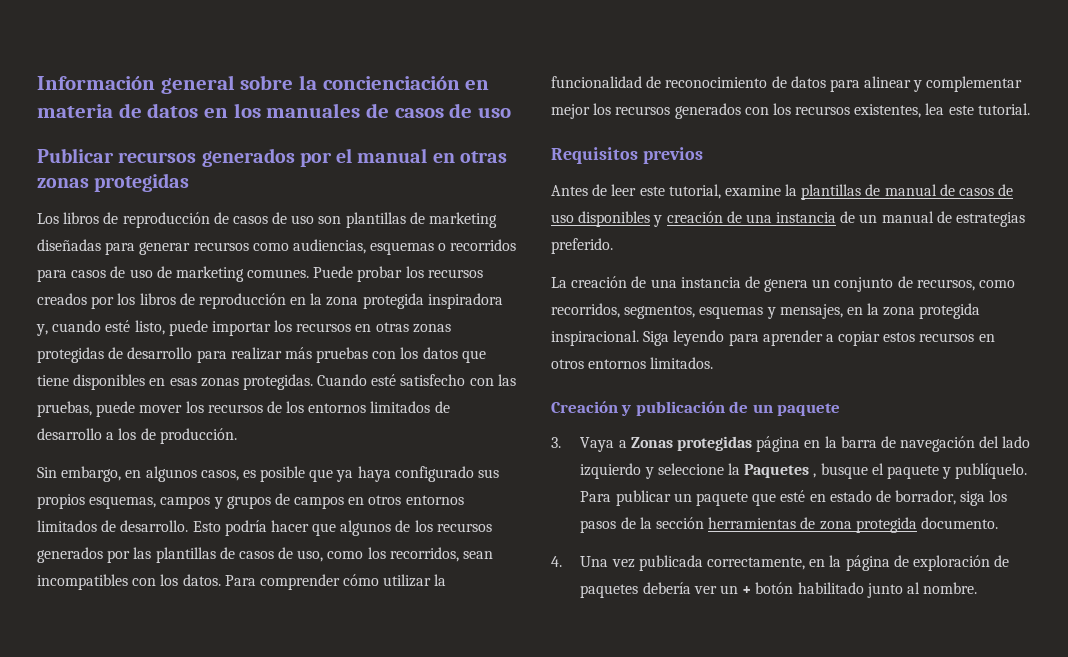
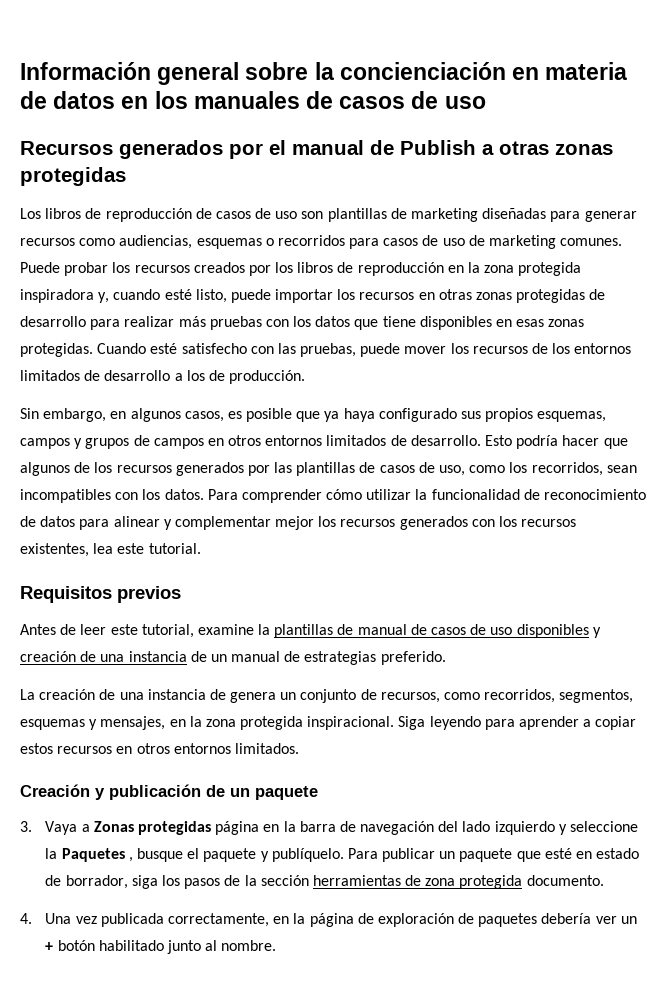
- Publicar recursos generados por el manual en otras zonas protegidas
+ Recursos generados por el manual de Publish a otras zonas protegidas

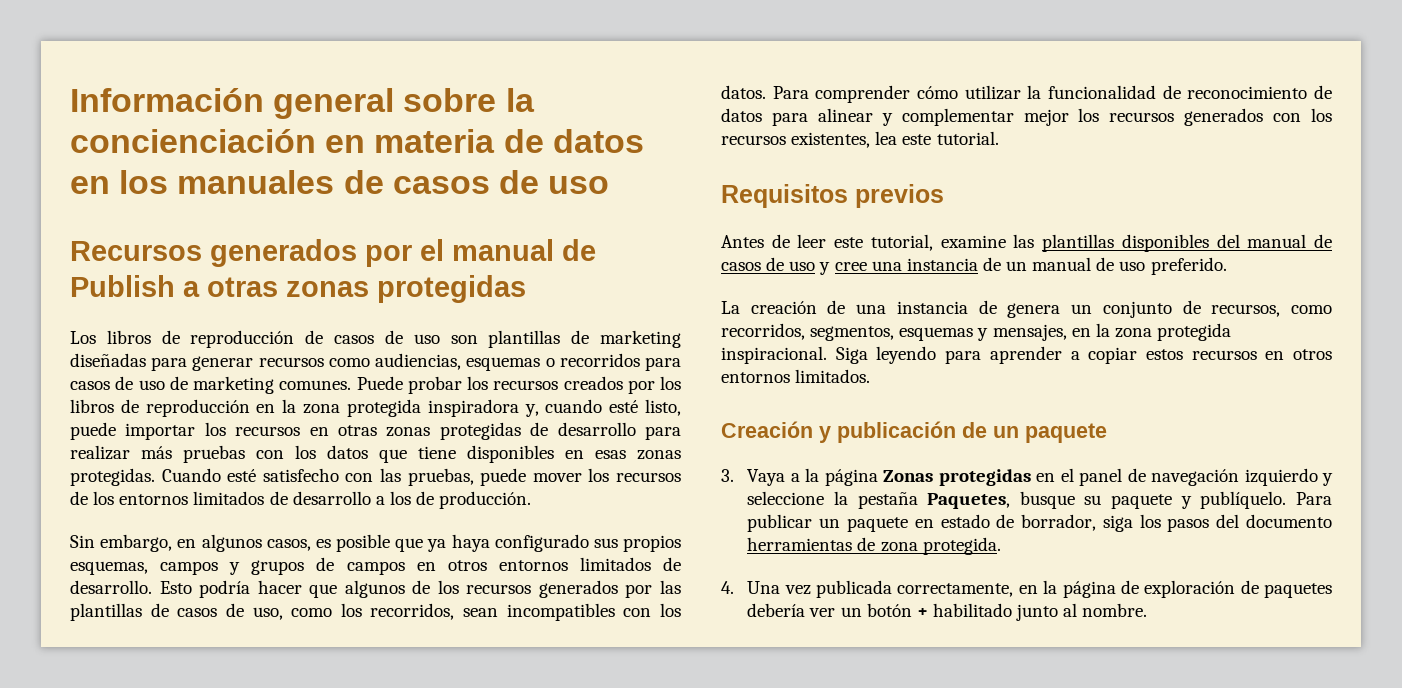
- Antes de leer este tutorial, examine la plantillas de manual de casos de uso disponibles y creación de una instancia de un manual de estrategias preferido.
+ Antes de leer este tutorial, examine las plantillas disponibles del manual de casos de uso y cree una instancia de un manual de uso preferido.
- 3. Vaya a Zonas protegidas página en la barra de navegación del lado izquierdo y seleccione la Paquetes , busque el paquete y publíquelo.
+ 3. Vaya a la página Zonas protegidas en el panel de navegación izquierdo y seleccione la pestaña Paquetes, busque su paquete y publíquelo.
- Para publicar un paquete que esté en estado de borrador, siga los pasos de la sección herramientas de zona protegida documento.
+ Para publicar un paquete en estado de borrador, siga los pasos del documento herramientas de zona protegida.
- 4. Una vez publicada correctamente, en la página de exploración de paquetes debería ver un + botón habilitado junto al nombre.
+ 4. Una vez publicada correctamente, en la página de exploración de paquetes debería ver un botón + habilitado junto al nombre.

